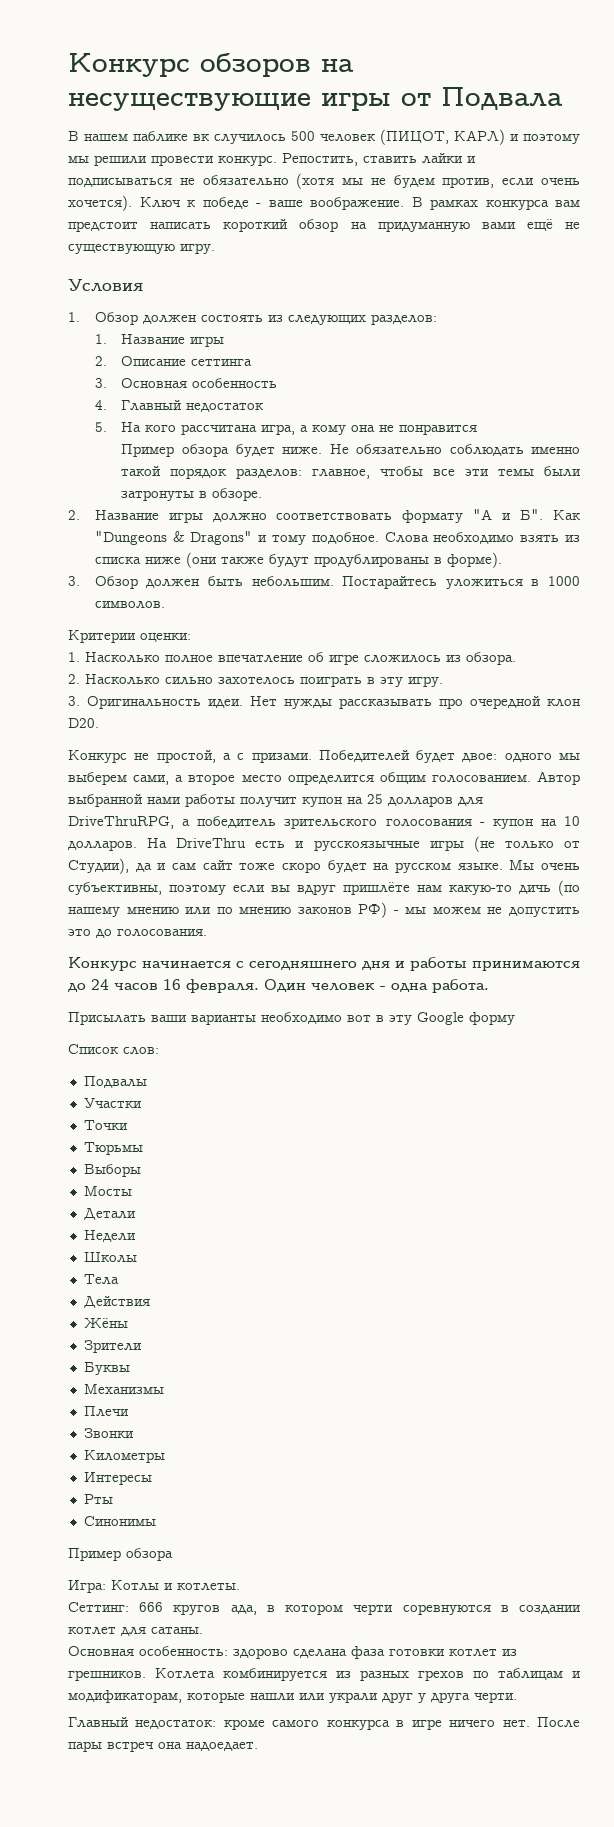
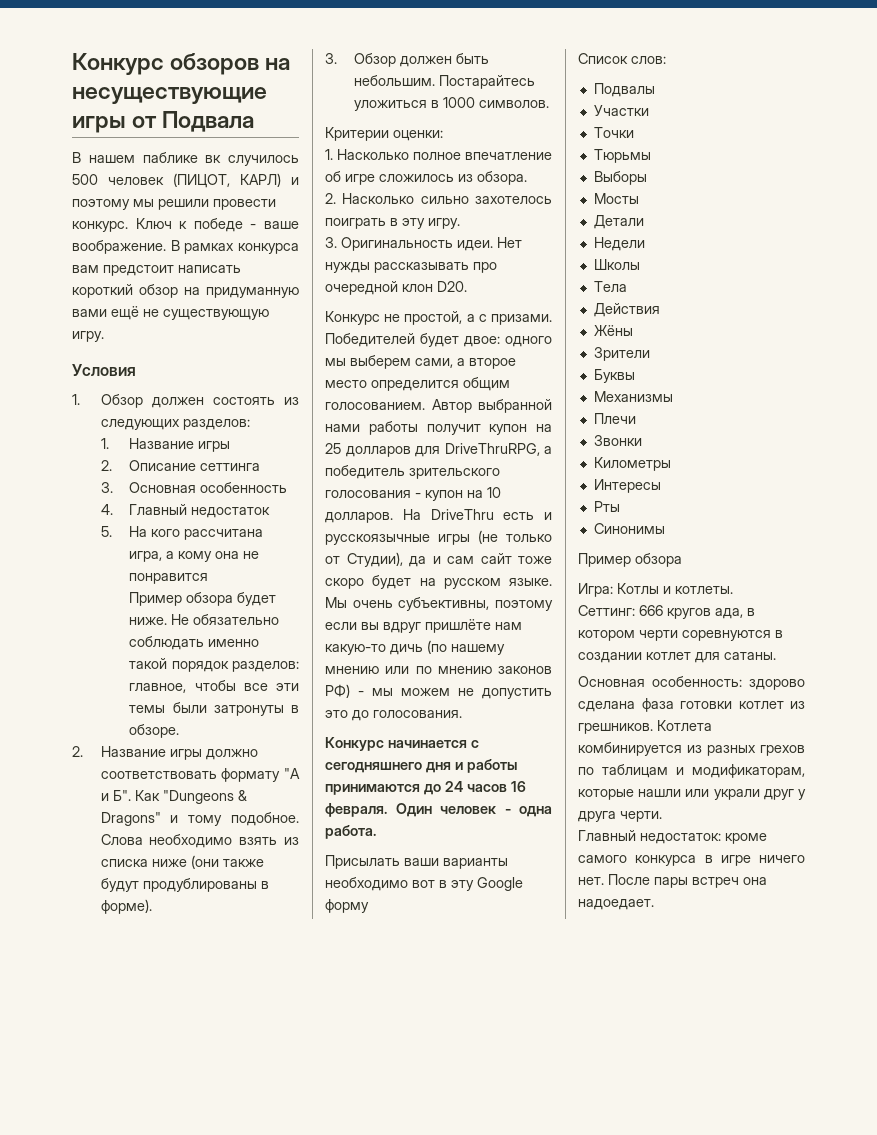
- Репостить, ставить лайки и подписываться не обязательно (хотя мы не будем против, если очень хочется).

